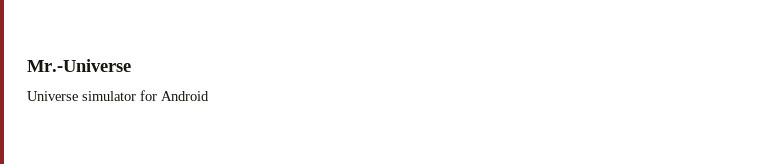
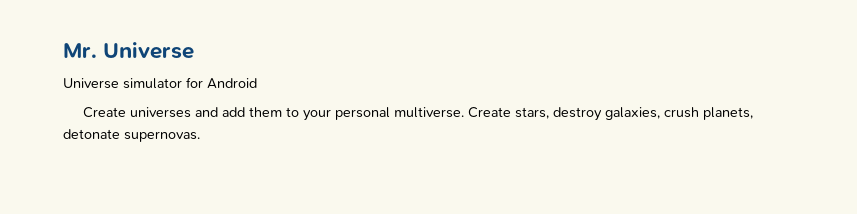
- Mr.-Universe
+ Mr. Universe
+ Create universes and add them to your personal multiverse. Create stars, destroy galaxies, crush planets, detonate supernovas.

